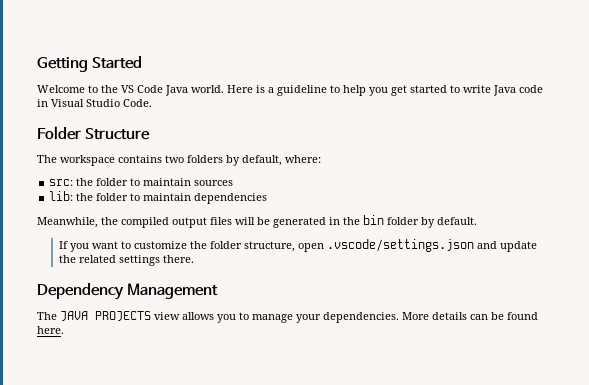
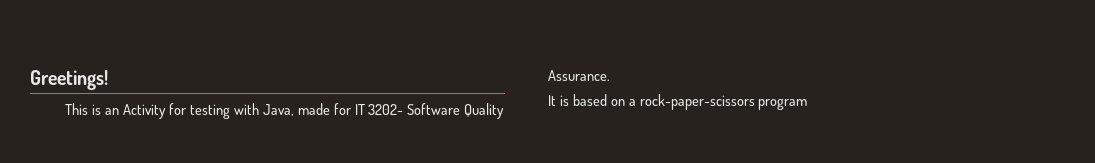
- Getting Started
- Welcome to the VS Code Java world. Here is a guideline to help you get started to write Java code in Visual Studio Code.
- Folder Structure
- The workspace contains two folders by default, where:
- src: the folder to maintain sources
- lib: the folder to maintain dependencies
- Meanwhile, the compiled output files will be generated in the bin folder by default.
- If you want to customize the folder structure, open .vscode/settings.json and update the related settings there.
- Dependency Management
- The JAVA PROJECTS view allows you to manage your dependencies. More details can be found here.
+ Greetings!
+ This is an Activity for testing with Java, made for IT 3202- Software Quality Assurance.
+ It is based on a rock-paper-scissors program

